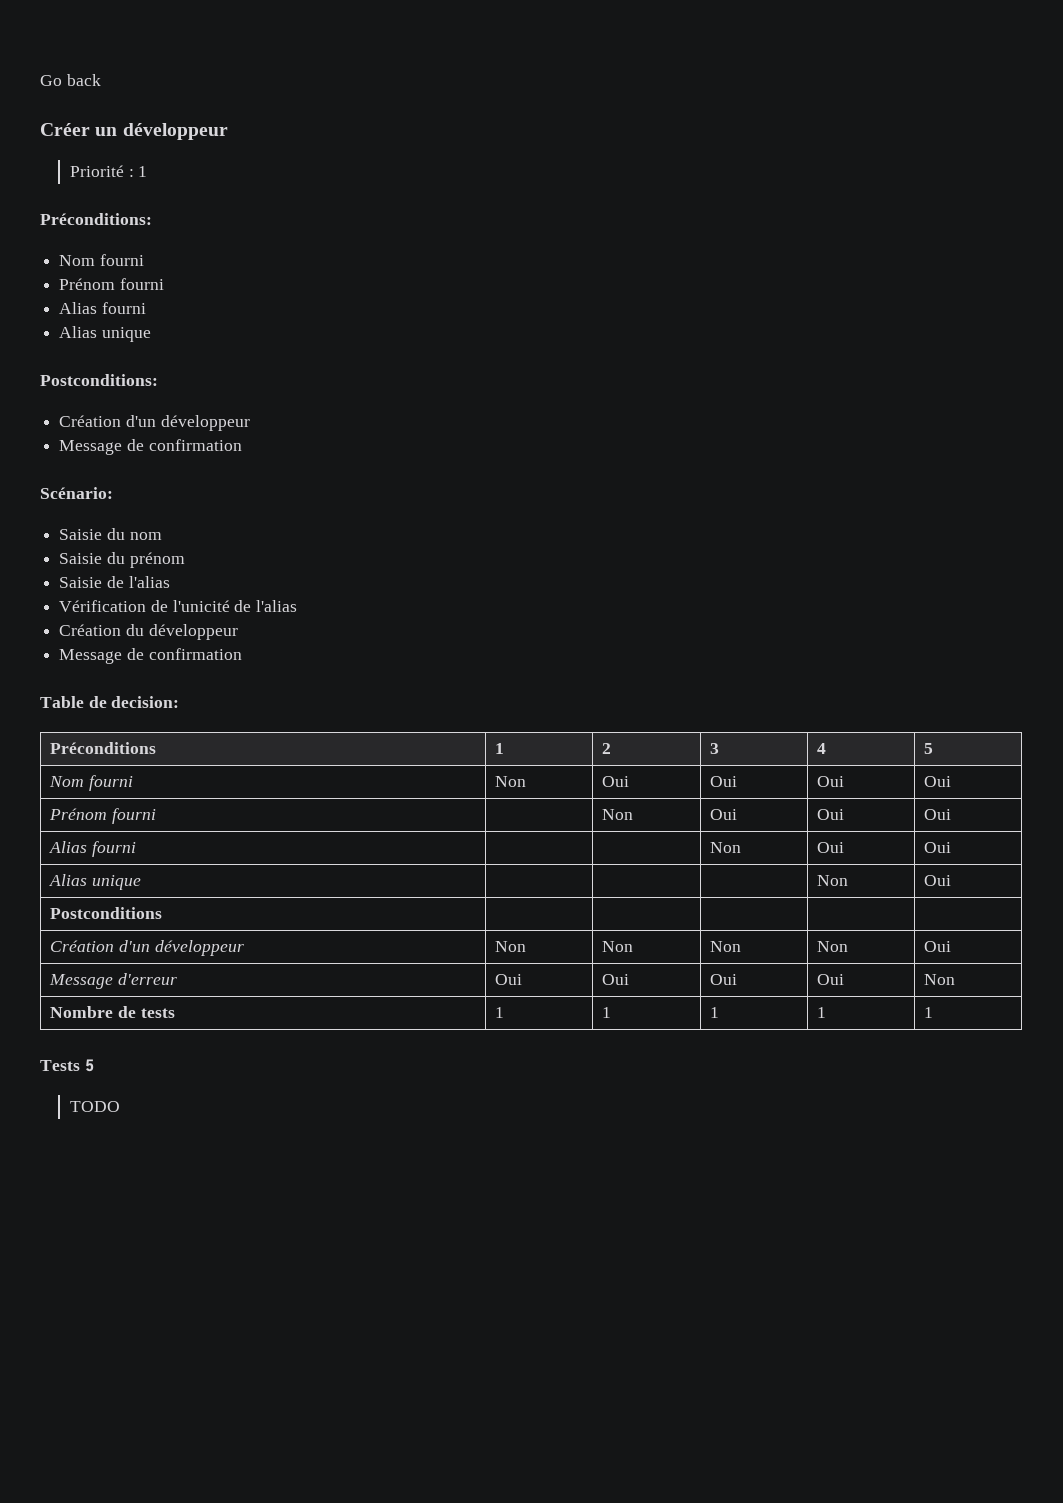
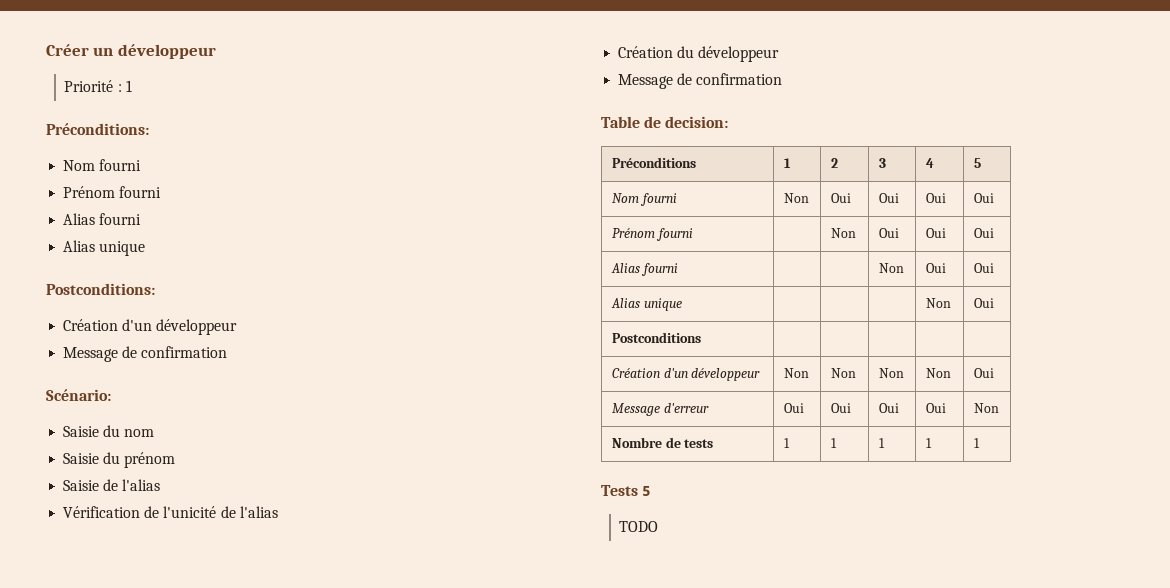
- Go back

